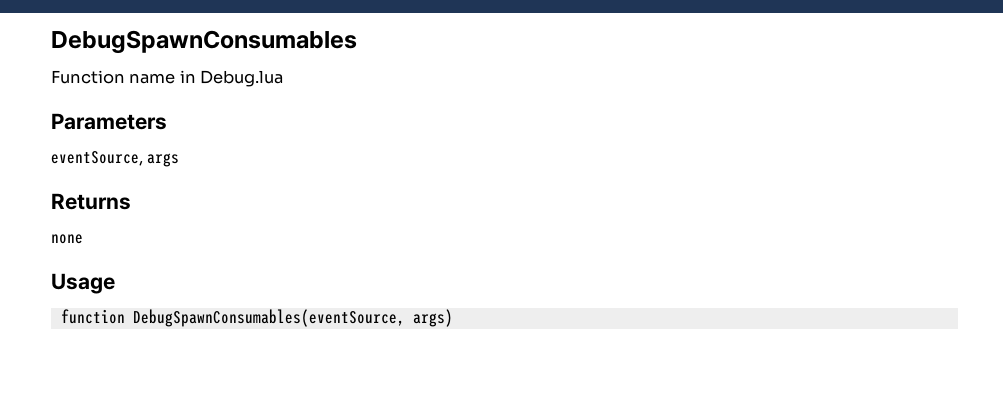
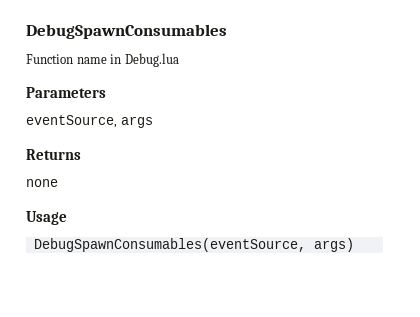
- function DebugSpawnConsumables(eventSource, args)
+ DebugSpawnConsumables(eventSource, args)

